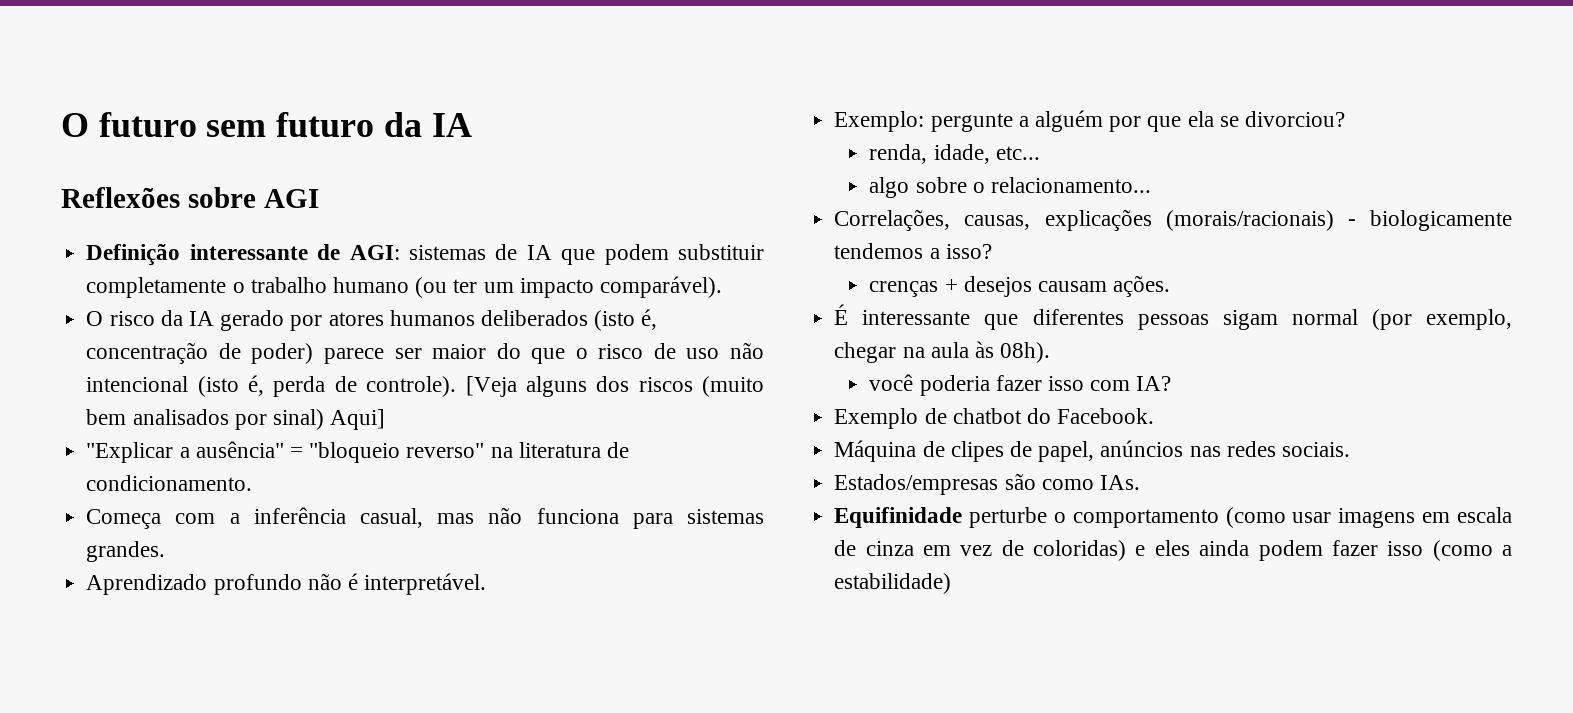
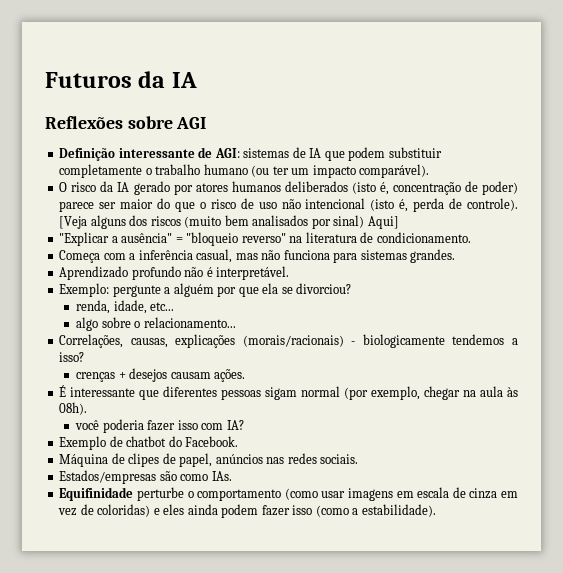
- O futuro sem futuro da IA
+ Futuros da IA
- Equifinidade perturbe o comportamento (como usar imagens em escala de cinza em vez de coloridas) e eles ainda podem fazer isso (como a estabilidade)
+ Equifinidade perturbe o comportamento (como usar imagens em escala de cinza em vez de coloridas) e eles ainda podem fazer isso (como a estabilidade).

